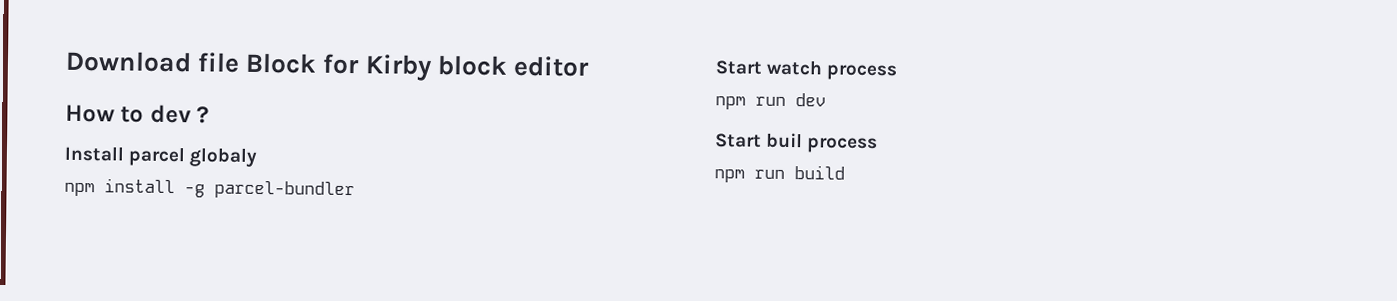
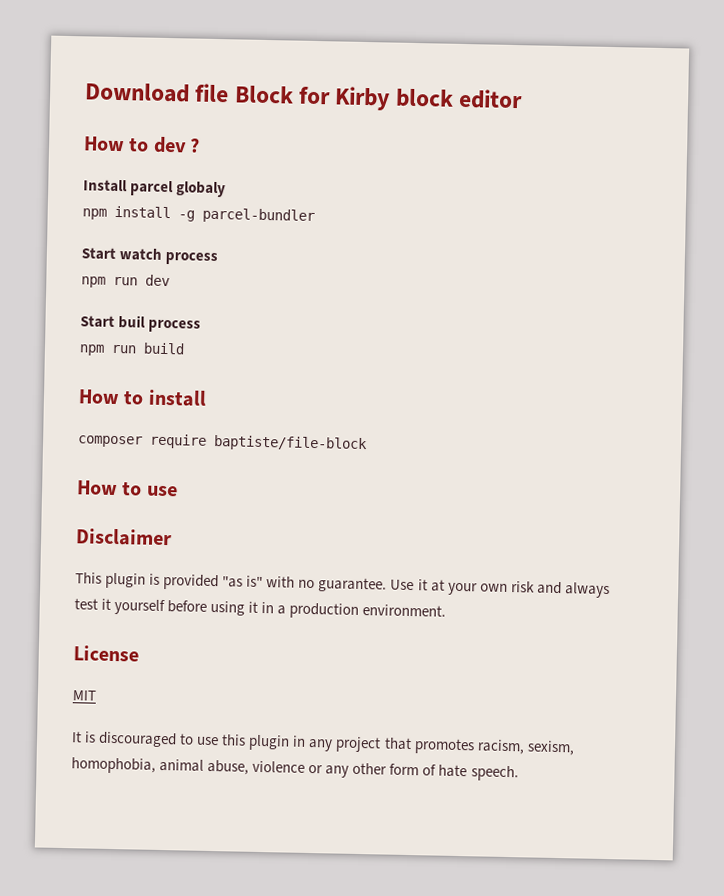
+ How to install
+ composer require baptiste/file-block
+ How to use
+ Disclaimer
+ This plugin is provided "as is" with no guarantee. Use it at your own risk and always test it yourself before using it in a production environment.
+ License
+ MIT
+ It is discouraged to use this plugin in any project that promotes racism, sexism, homophobia, animal abuse, violence or any other form of hate speech.

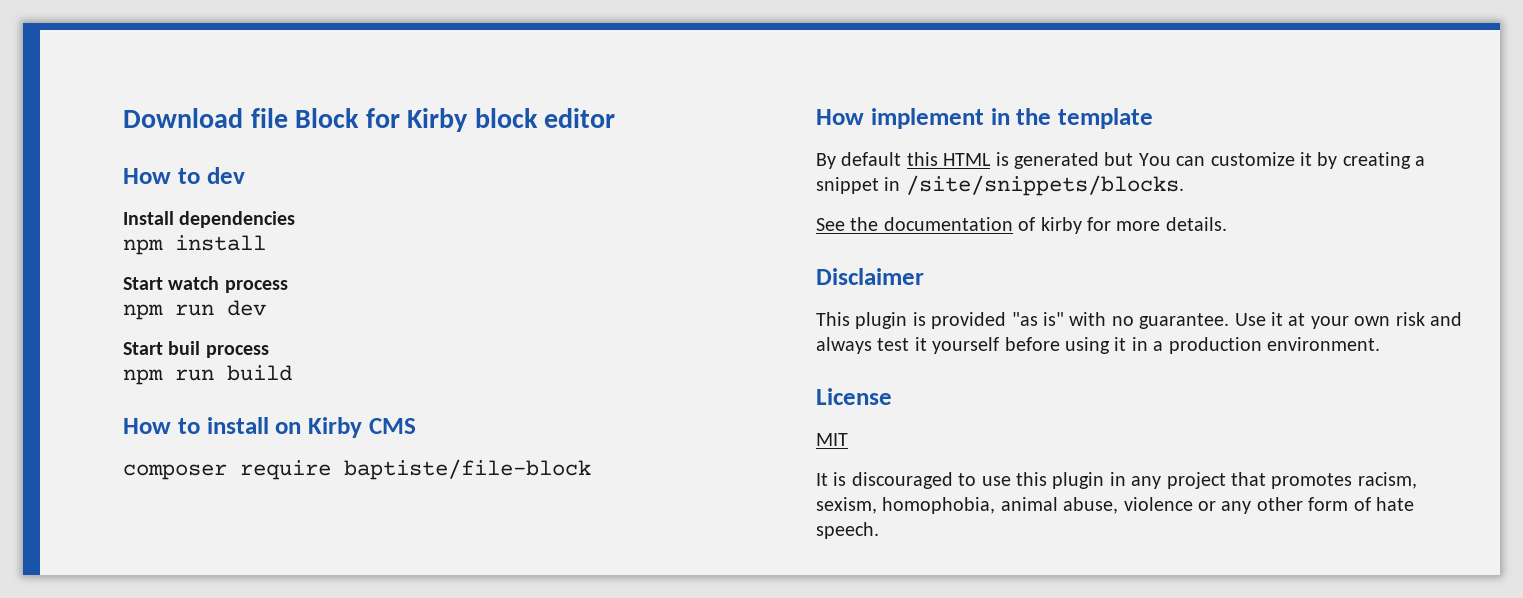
- How to dev ?
+ How to dev
- Install parcel globaly
+ Install dependencies
- npm install -g parcel-bundler
+ npm install
- How to install
+ How to install on Kirby CMS
- How to use
+ How implement in the template
+ By default this HTML is generated but You can customize it by creating a snippet in /site/snippets/blocks.
+ See the documentation of kirby for more details.

